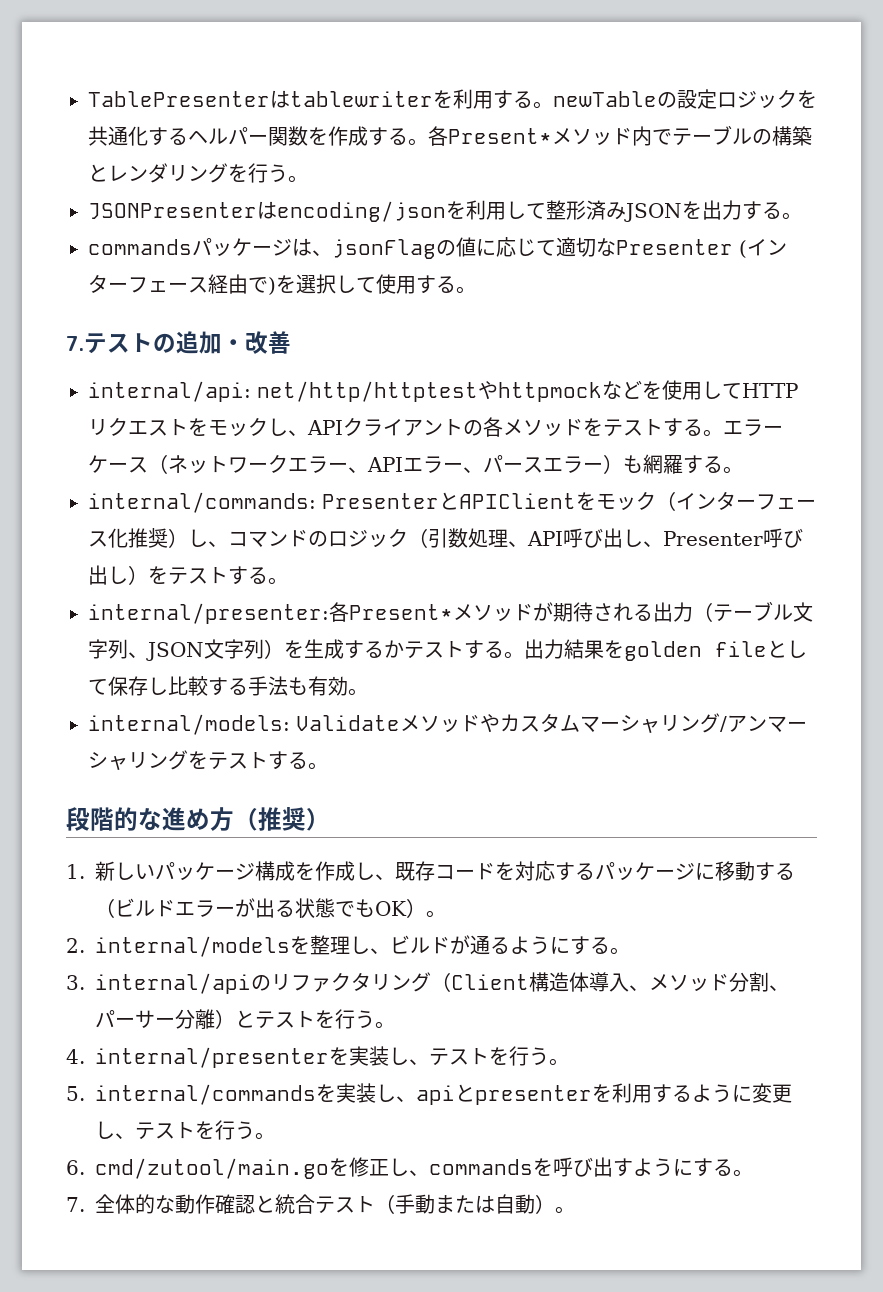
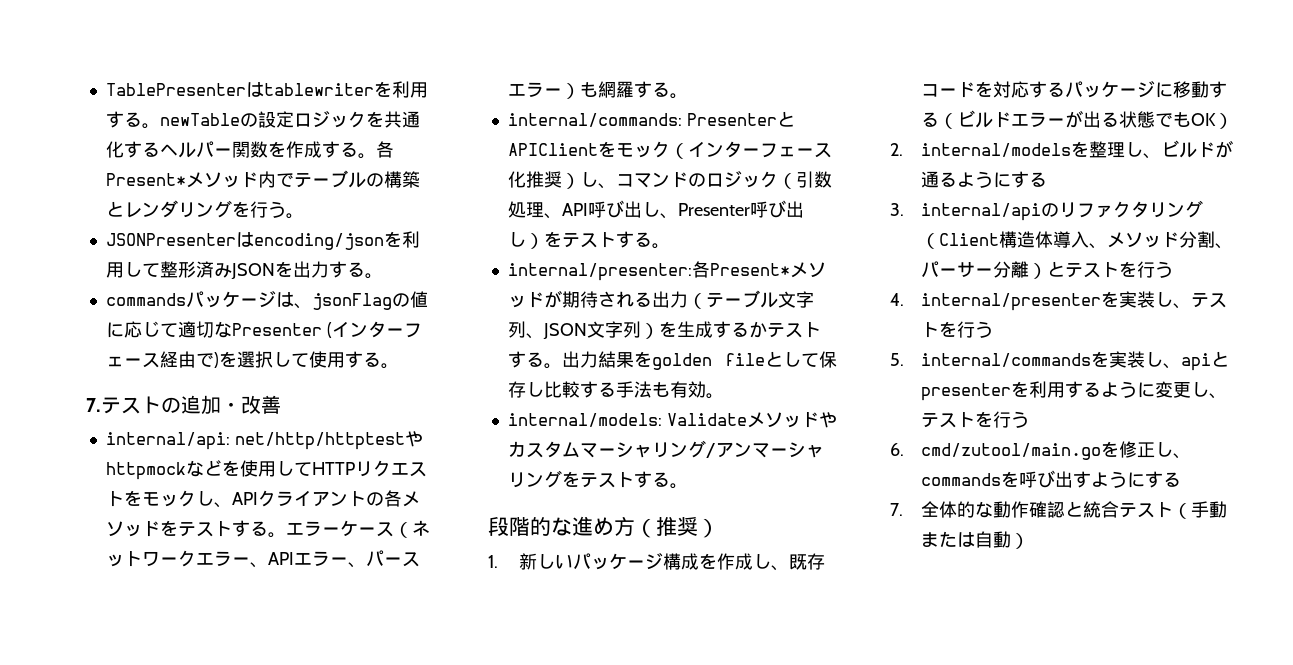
- 1.新しいパッケージ構成を作成し、既存コードを対応するパッケージに移動する（ビルドエラーが出る状態でもOK）。
+ 1.新しいパッケージ構成を作成し、既存コードを対応するパッケージに移動する（ビルドエラーが出る状態でもOK）
- 2. internal/modelsを整理し、ビルドが通るようにする。
+ 2. internal/modelsを整理し、ビルドが通るようにする
- 3. internal/apiのリファクタリング（Client構造体導入、メソッド分割、パーサー分離）とテストを行う。
+ 3. internal/apiのリファクタリング（Client構造体導入、メソッド分割、パーサー分離）とテストを行う
- 4. internal/presenterを実装し、テストを行う。
+ 4. internal/presenterを実装し、テストを行う
- 5. internal/commandsを実装し、apiとpresenterを利用するように変更し、テストを行う。
+ 5. internal/commandsを実装し、apiとpresenterを利用するように変更し、テストを行う
- 6. cmd/zutool/main.goを修正し、commandsを呼び出すようにする。
+ 6. cmd/zutool/main.goを修正し、commandsを呼び出すようにする
- 7.全体的な動作確認と統合テスト（手動または自動）。
+ 7.全体的な動作確認と統合テスト（手動または自動）

